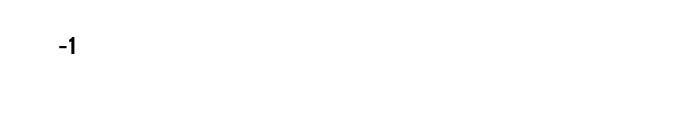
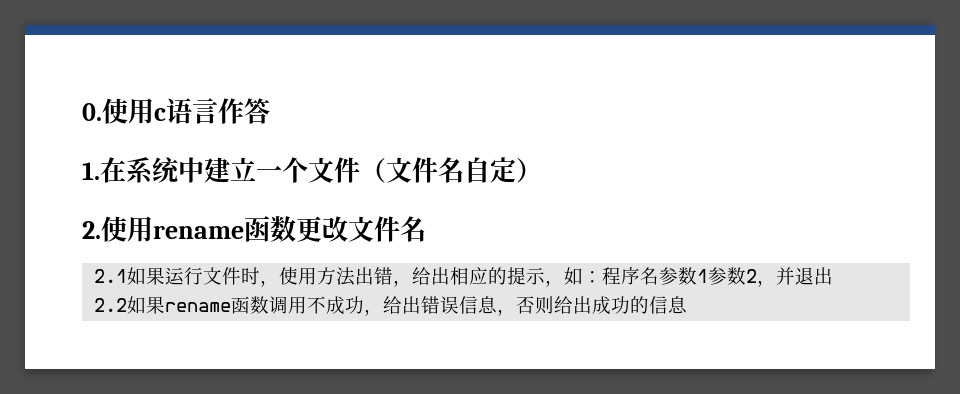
- -1
+ 0.使用c语言作答
+ 1.在系统中建立一个文件（文件名自定）
+ 2.使用rename函数更改文件名
+ 2.1如果运行文件时，使用方法出错，给出相应的提示，如：程序名参数1参数2，并退出
+ 2.2如果rename函数调用不成功，给出错误信息，否则给出成功的信息

